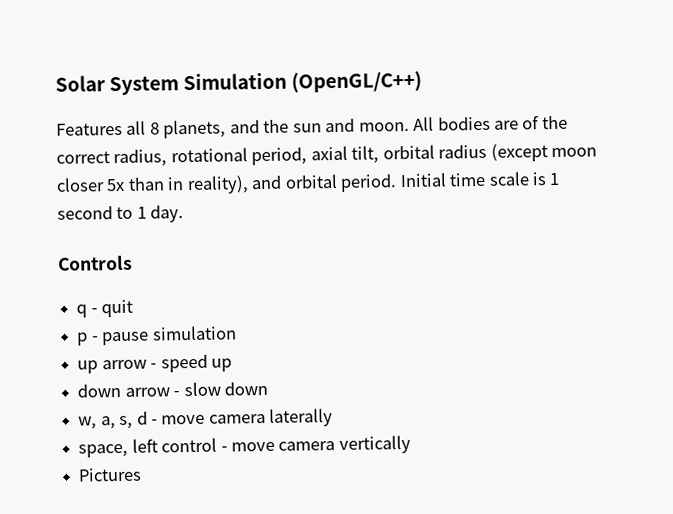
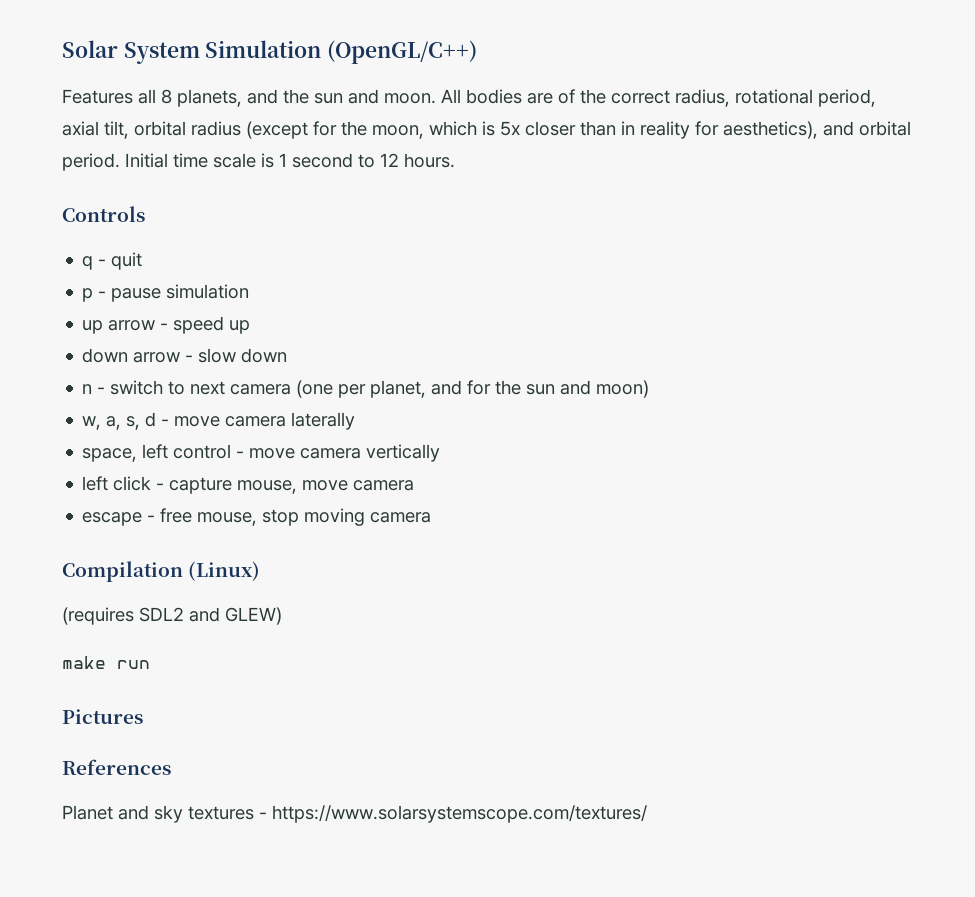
- All bodies are of the correct radius, rotational period, axial tilt, orbital radius (except moon closer 5x than in reality), and orbital period.
+ All bodies are of the correct radius, rotational period, axial tilt, orbital radius (except for the moon, which is 5x closer than in reality for aesthetics), and orbital period.
- Initial time scale is 1 second to 1 day.
+ Initial time scale is 1 second to 12 hours.
+ n - switch to next camera (one per planet, and for the sun and moon)
+ left click - capture mouse, move camera
+ escape - free mouse, stop moving camera
+ Compilation (Linux)
+ (requires SDL2 and GLEW)
+ make run
  Pictures
+ References
+ Planet and sky textures - https://www.solarsystemscope.com/textures/

